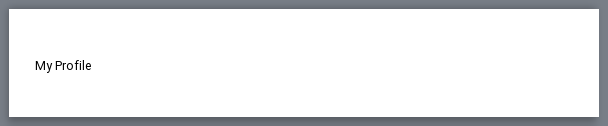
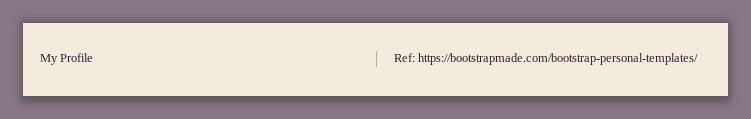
+ Ref: https://bootstrapmade.com/bootstrap-personal-templates/

